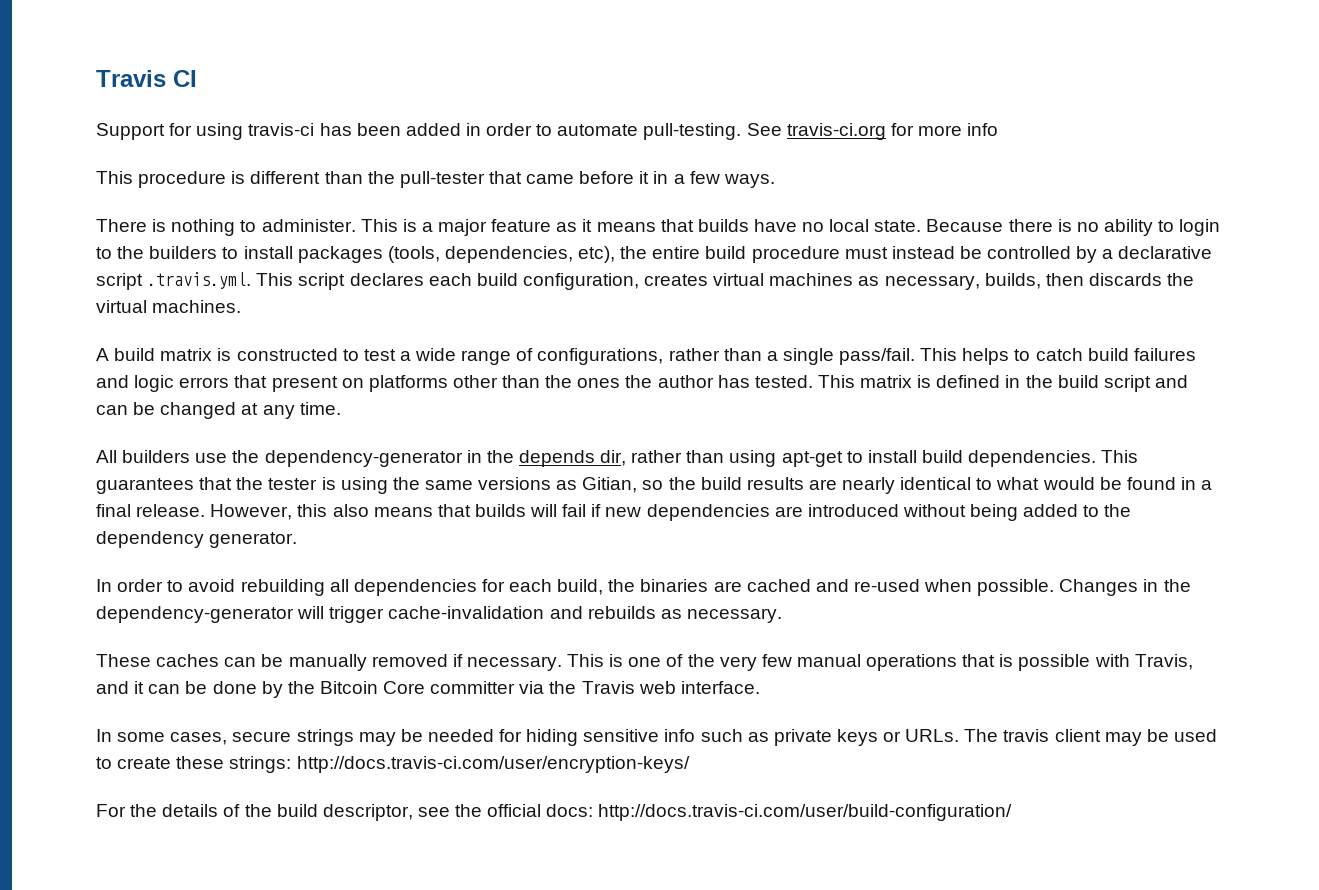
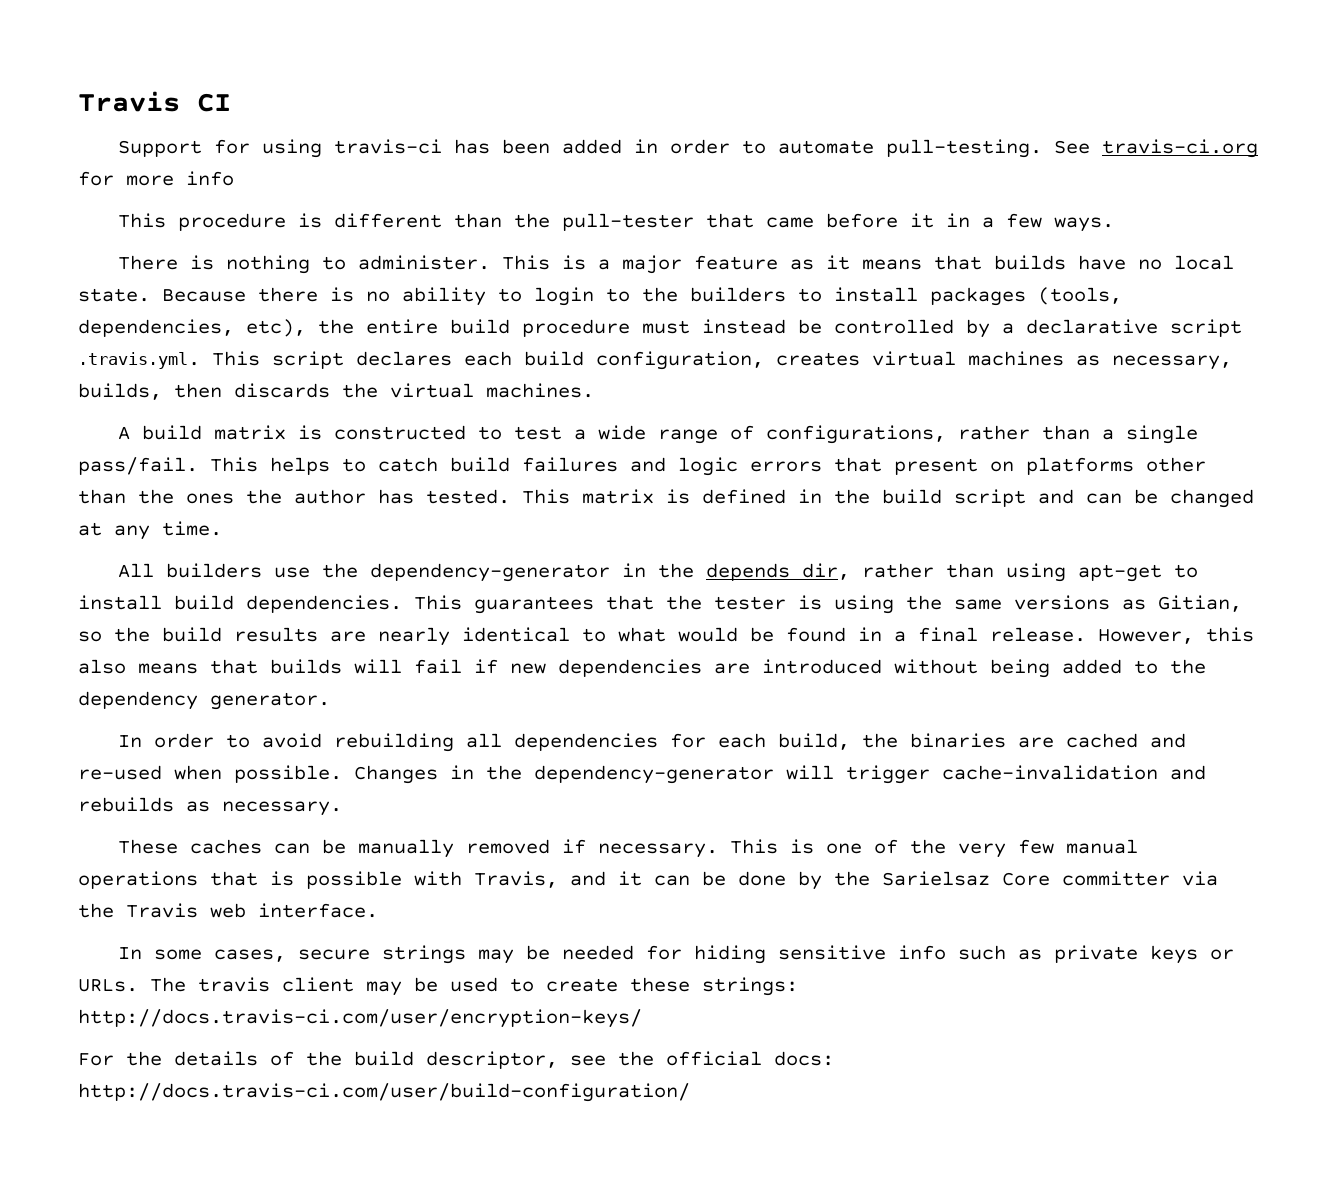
- This is one of the very few manual operations that is possible with Travis, and it can be done by the Bitcoin Core committer via the Travis web interface.
+ This is one of the very few manual operations that is possible with Travis, and it can be done by the Sarielsaz Core committer via the Travis web interface.

